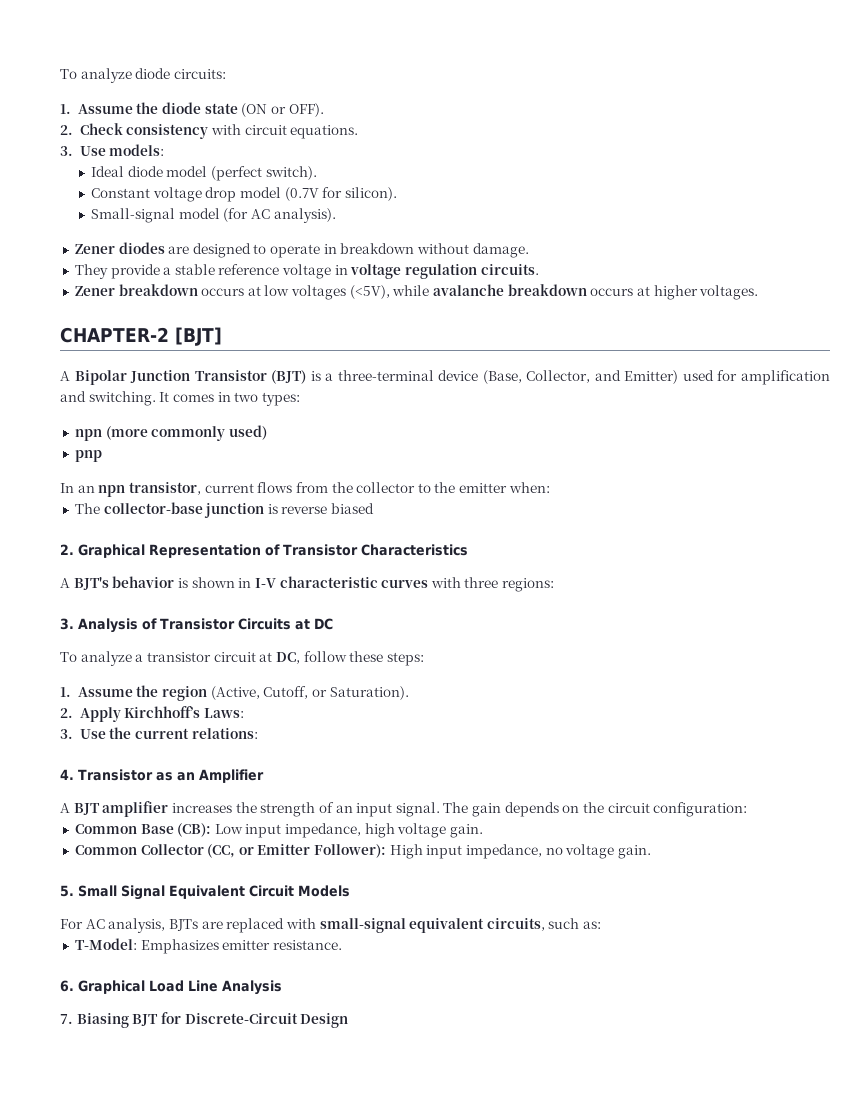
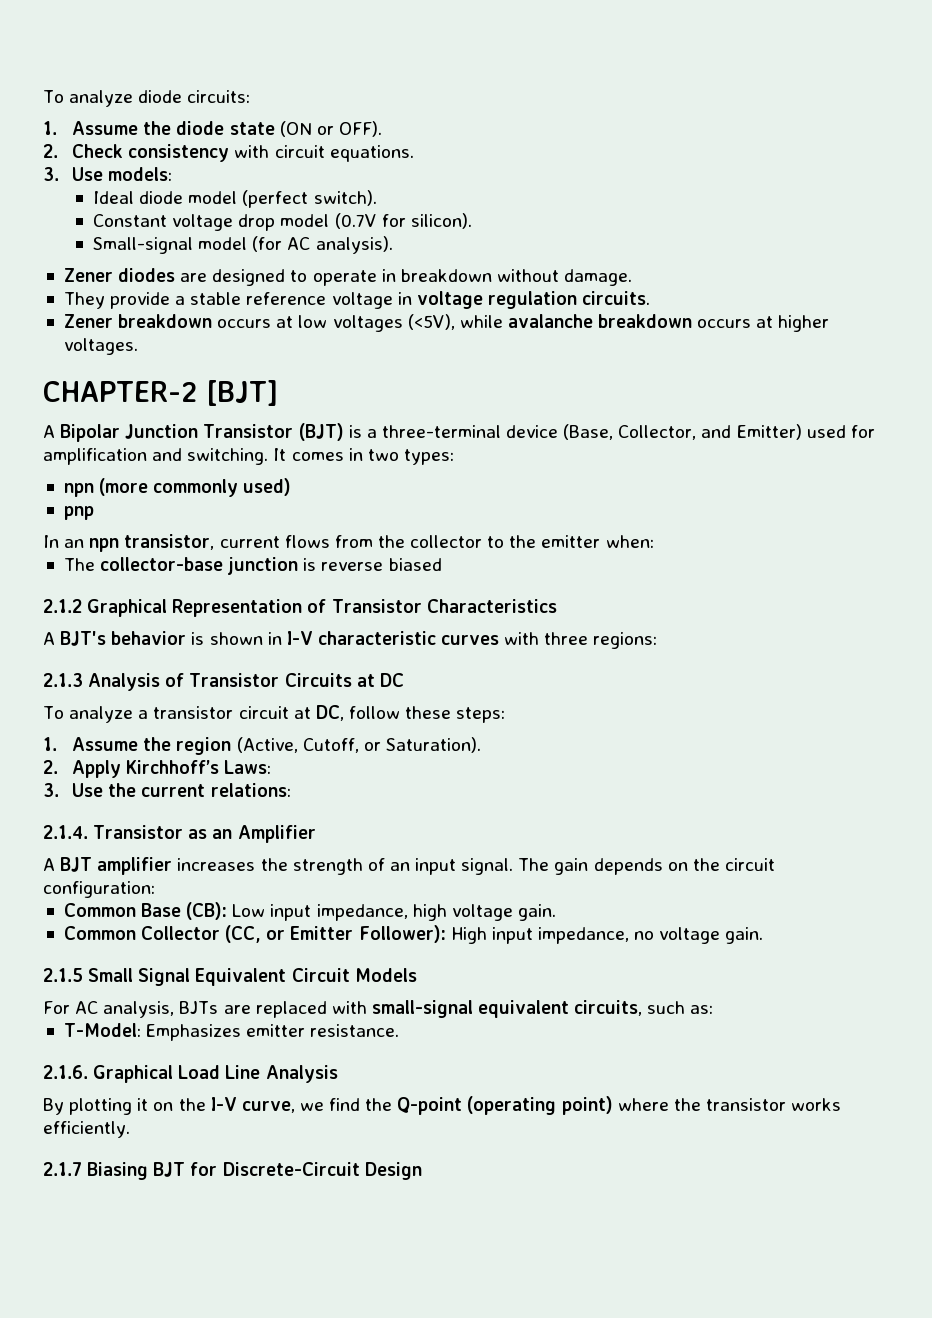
- 2. Graphical Representation of Transistor Characteristics
+ 2.1.2 Graphical Representation of Transistor Characteristics
- 3. Analysis of Transistor Circuits at DC
+ 2.1.3 Analysis of Transistor Circuits at DC
- 4. Transistor as an Amplifier
+ 2.1.4. Transistor as an Amplifier
- 5. Small Signal Equivalent Circuit Models
+ 2.1.5 Small Signal Equivalent Circuit Models
- 6. Graphical Load Line Analysis
+ 2.1.6. Graphical Load Line Analysis
- 7. Biasing BJT for Discrete-Circuit Design
+ By plotting it on the I-V curve, we find the Q-point (operating point) where the transistor works efficiently.
+ 2.1.7 Biasing BJT for Discrete-Circuit Design

